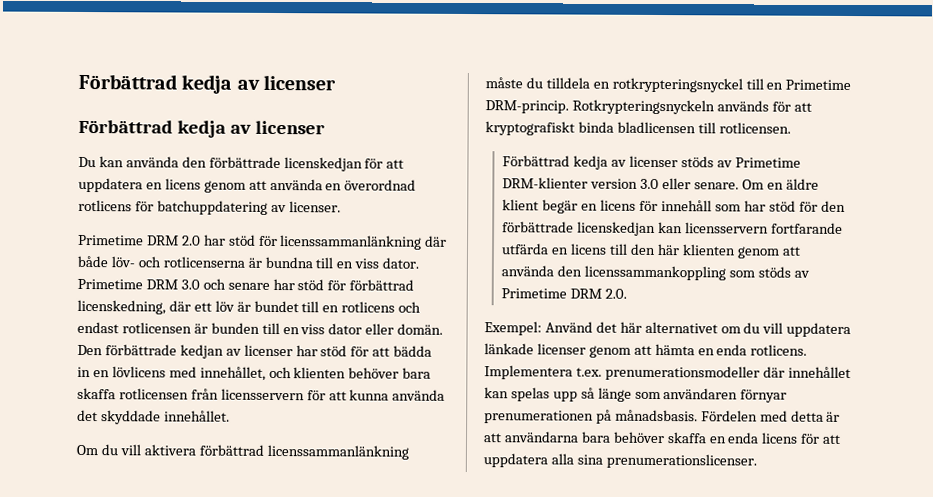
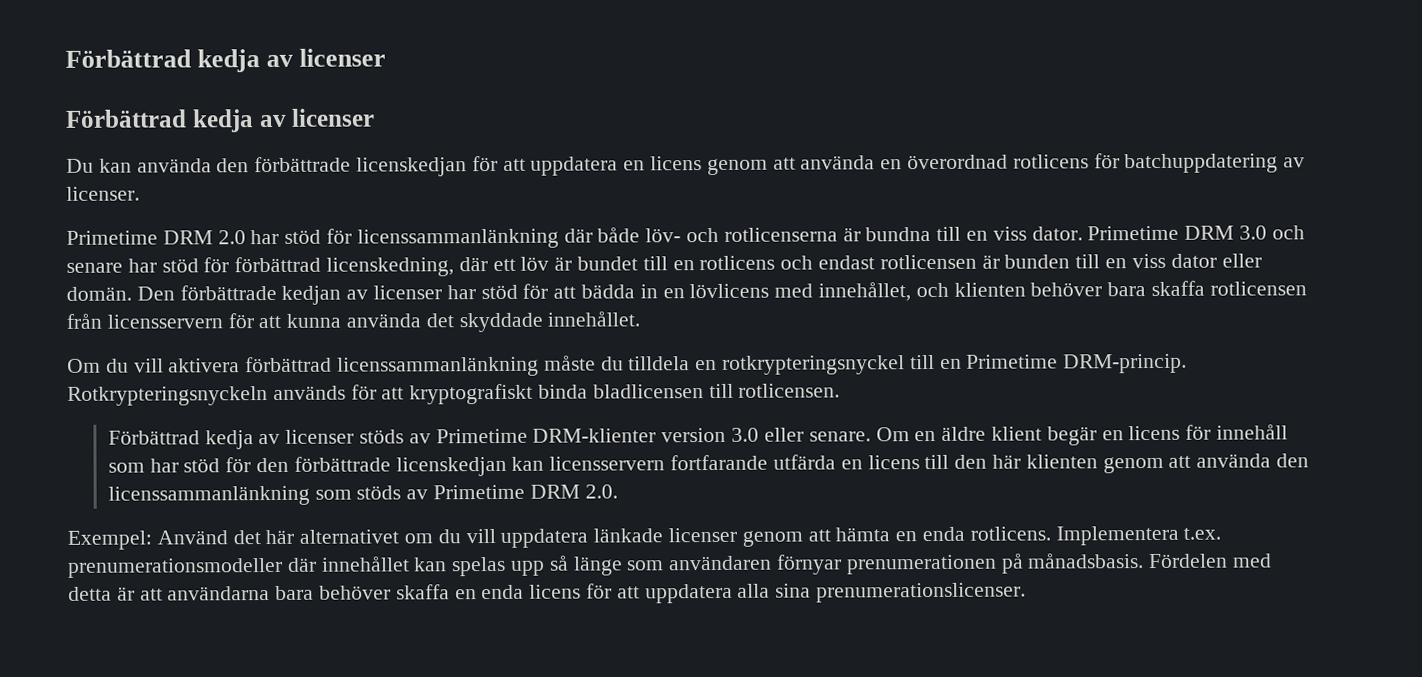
- Om en äldre klient begär en licens för innehåll som har stöd för den förbättrade licenskedjan kan licensservern fortfarande utfärda en licens till den här klienten genom att använda den licenssammankoppling som stöds av Primetime DRM 2.0.
+ Om en äldre klient begär en licens för innehåll som har stöd för den förbättrade licenskedjan kan licensservern fortfarande utfärda en licens till den här klienten genom att använda den licenssammanlänkning som stöds av Primetime DRM 2.0.

